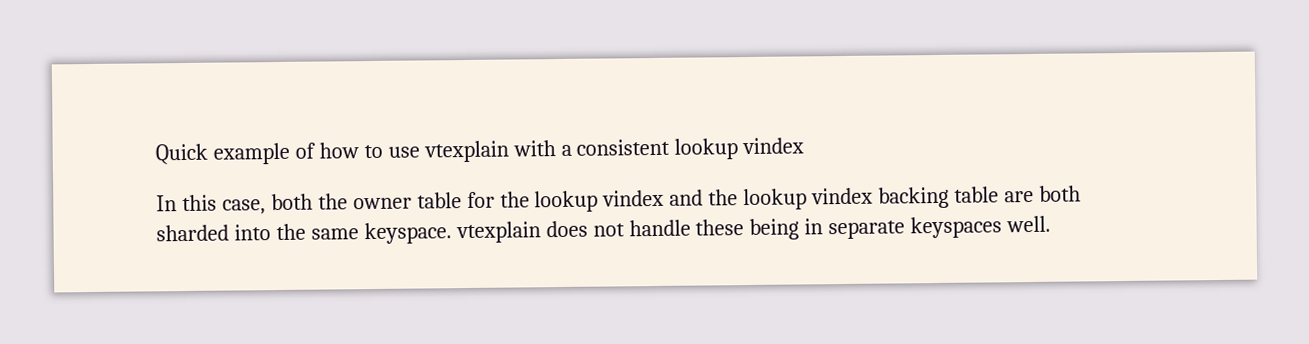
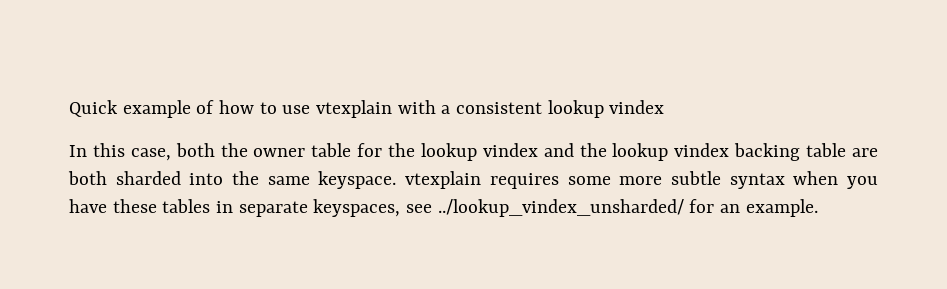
- In this case, both the owner table for the lookup vindex and the lookup vindex backing table are both sharded into the same keyspace. vtexplain does not handle these being in separate keyspaces well.
+ In this case, both the owner table for the lookup vindex and the lookup vindex backing table are both sharded into the same keyspace. vtexplain requires some more subtle syntax when you have these tables in separate keyspaces, see ../lookup_vindex_unsharded/ for an example.

